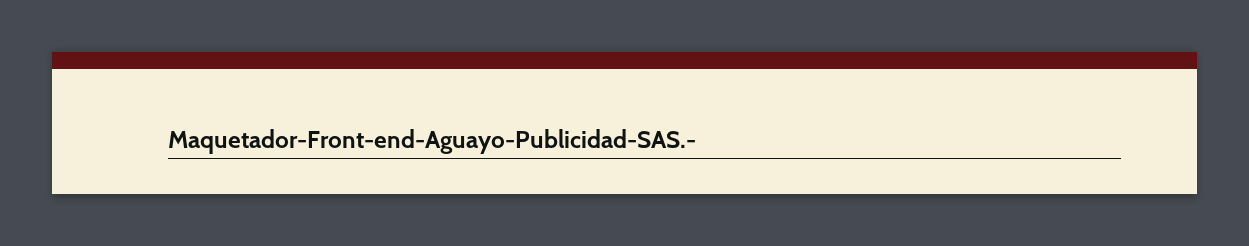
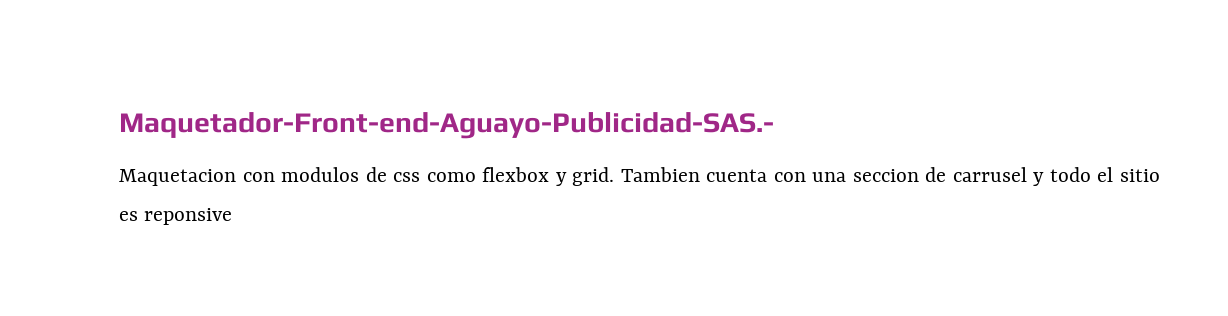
+ Maquetacion con modulos de css como flexbox y grid. Tambien cuenta con una seccion de carrusel y todo el sitio es reponsive

